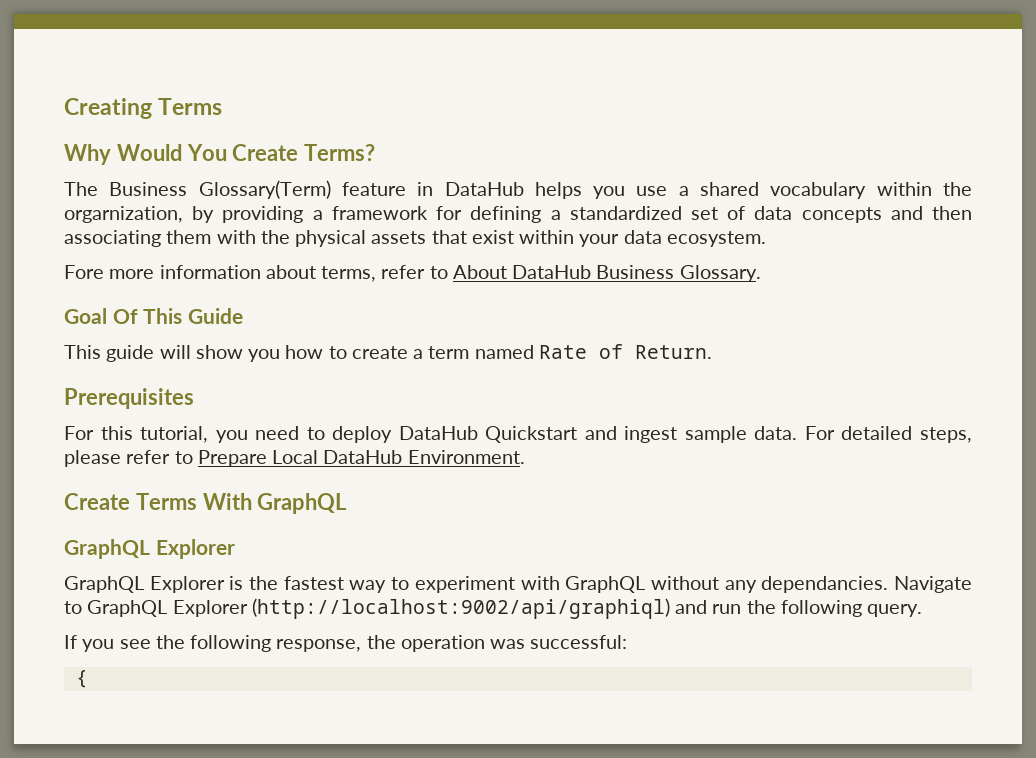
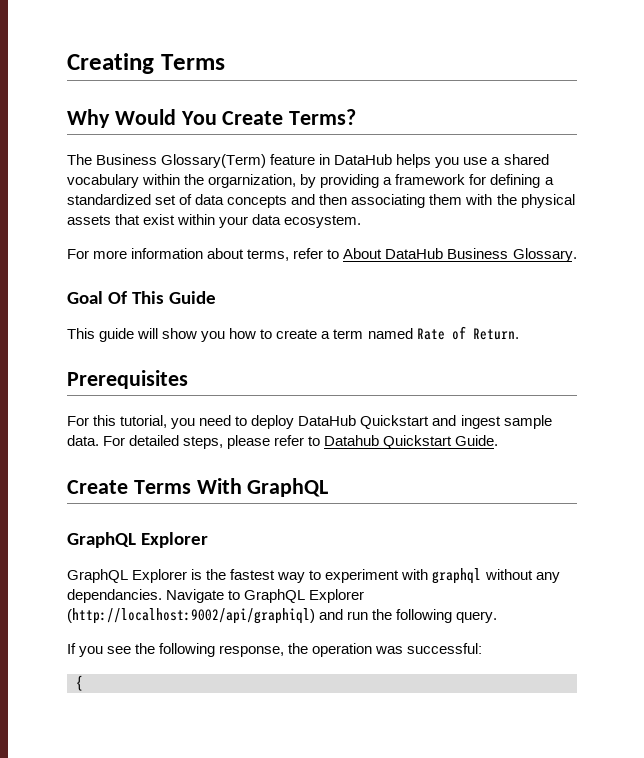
- Fore more information about terms, refer to About DataHub Business Glossary.
+ For more information about terms, refer to About DataHub Business Glossary.
- For detailed steps, please refer to Prepare Local DataHub Environment.
+ For detailed steps, please refer to Datahub Quickstart Guide.
- GraphQL Explorer is the fastest way to experiment with GraphQL without any dependancies.
+ GraphQL Explorer is the fastest way to experiment with graphql without any dependancies.

